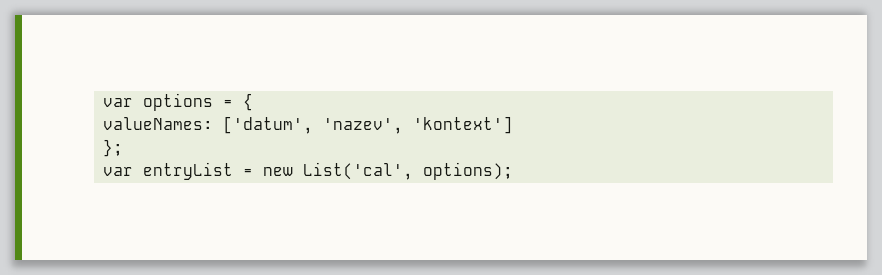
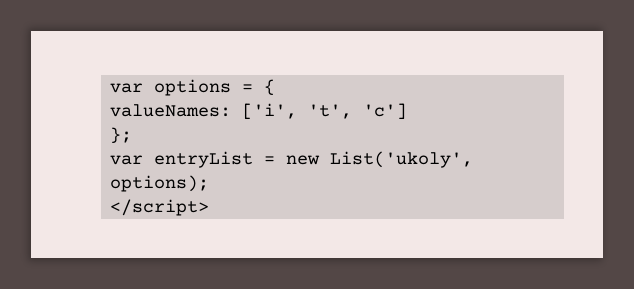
- valueNames: ['datum', 'nazev', 'kontext']
+ valueNames: ['i', 't', 'c']
- var entryList = new List('cal', options);
+ var entryList = new List('ukoly', options);
+ </script>

